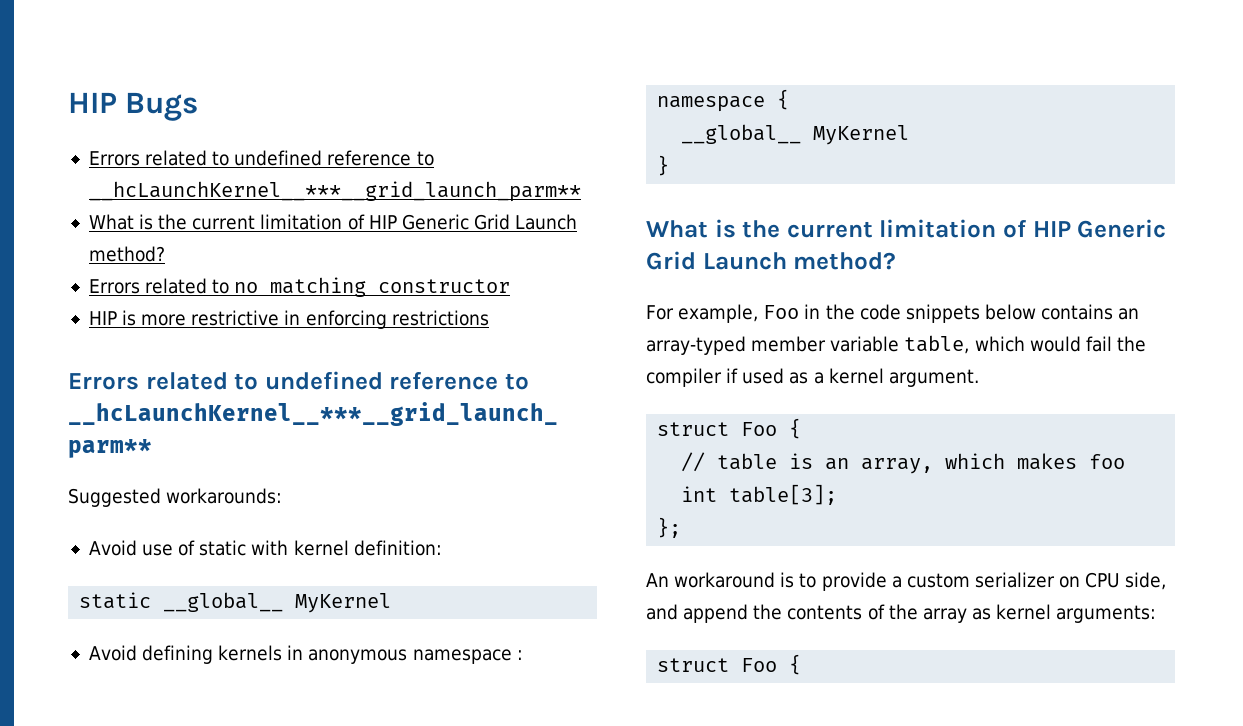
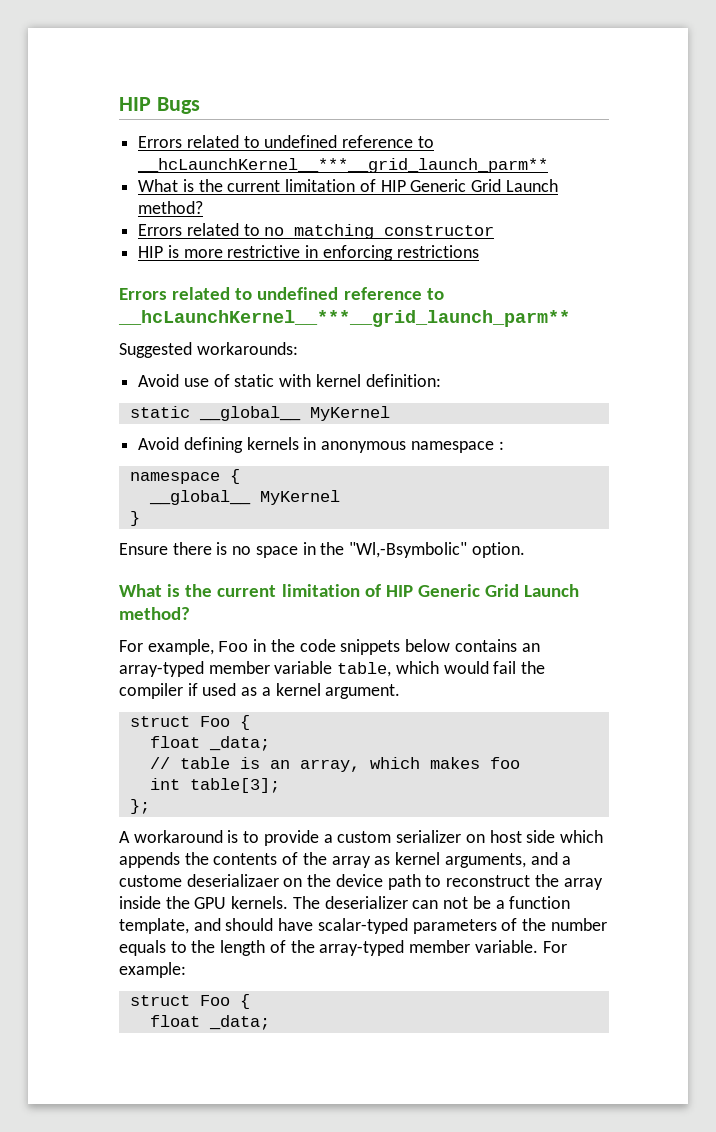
+ Ensure there is no space in the "Wl,-Bsymbolic" option.
  For example, Foo in the code snippets below contains an array-typed member variable table, which would fail the compiler if used as a kernel argument.
  struct Foo {
+ float _data;
- An workaround is to provide a custom serializer on CPU side, and append the contents of the array as kernel arguments:
+ A workaround is to provide a custom serializer on host side which appends the contents of the array as kernel arguments, and a custome deserializaer on the device path to reconstruct the array inside the GPU kernels. The deserializer can not be a function template, and should have scalar-typed parameters of the number equals to the length of the array-typed member variable. For example:
  struct Foo {
+ float _data;

